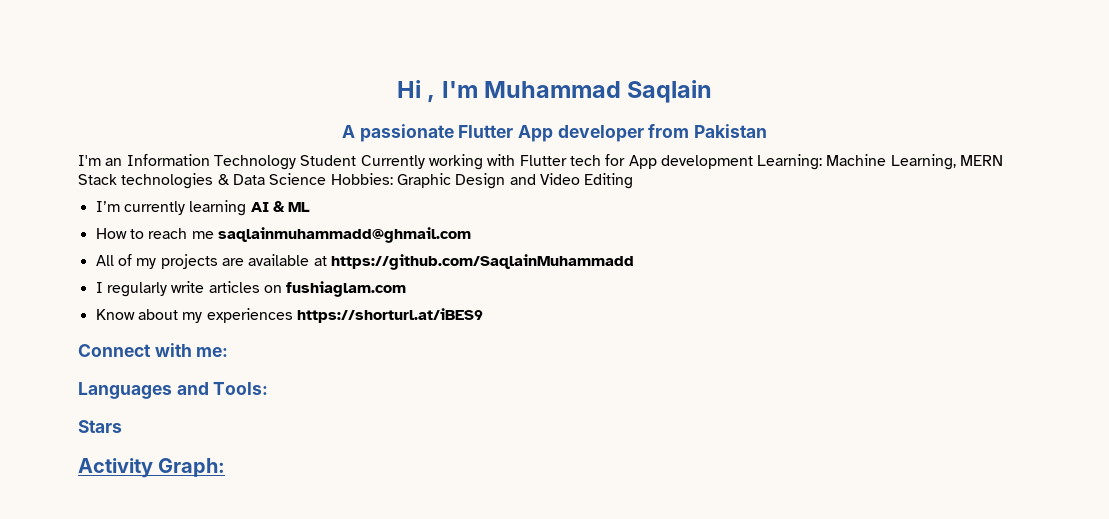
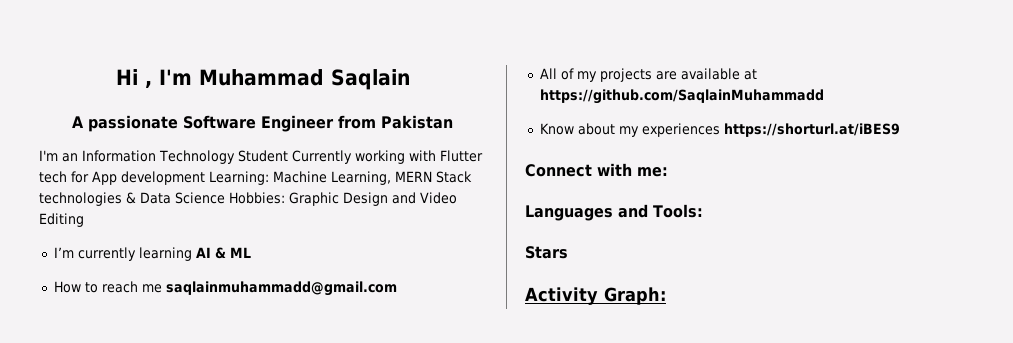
- A passionate Flutter App developer from Pakistan
+ A passionate Software Engineer from Pakistan
- How to reach me saqlainmuhammadd@ghmail.com
+ How to reach me saqlainmuhammadd@gmail.com
- I regularly write articles on fushiaglam.com

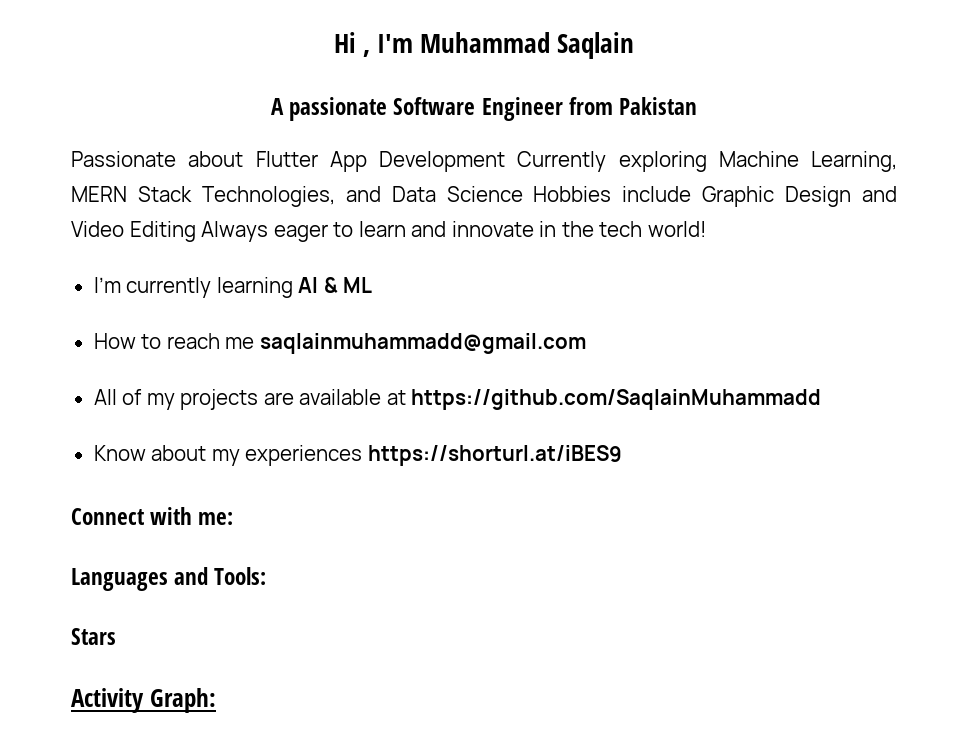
- I'm an Information Technology Student Currently working with Flutter tech for App development Learning: Machine Learning, MERN Stack technologies & Data Science Hobbies: Graphic Design and Video Editing
+ Passionate about Flutter App Development Currently exploring Machine Learning, MERN Stack Technologies, and Data Science Hobbies include Graphic Design and Video Editing Always eager to learn and innovate in the tech world!

